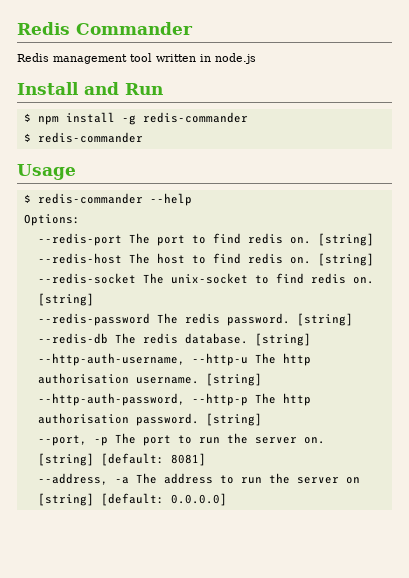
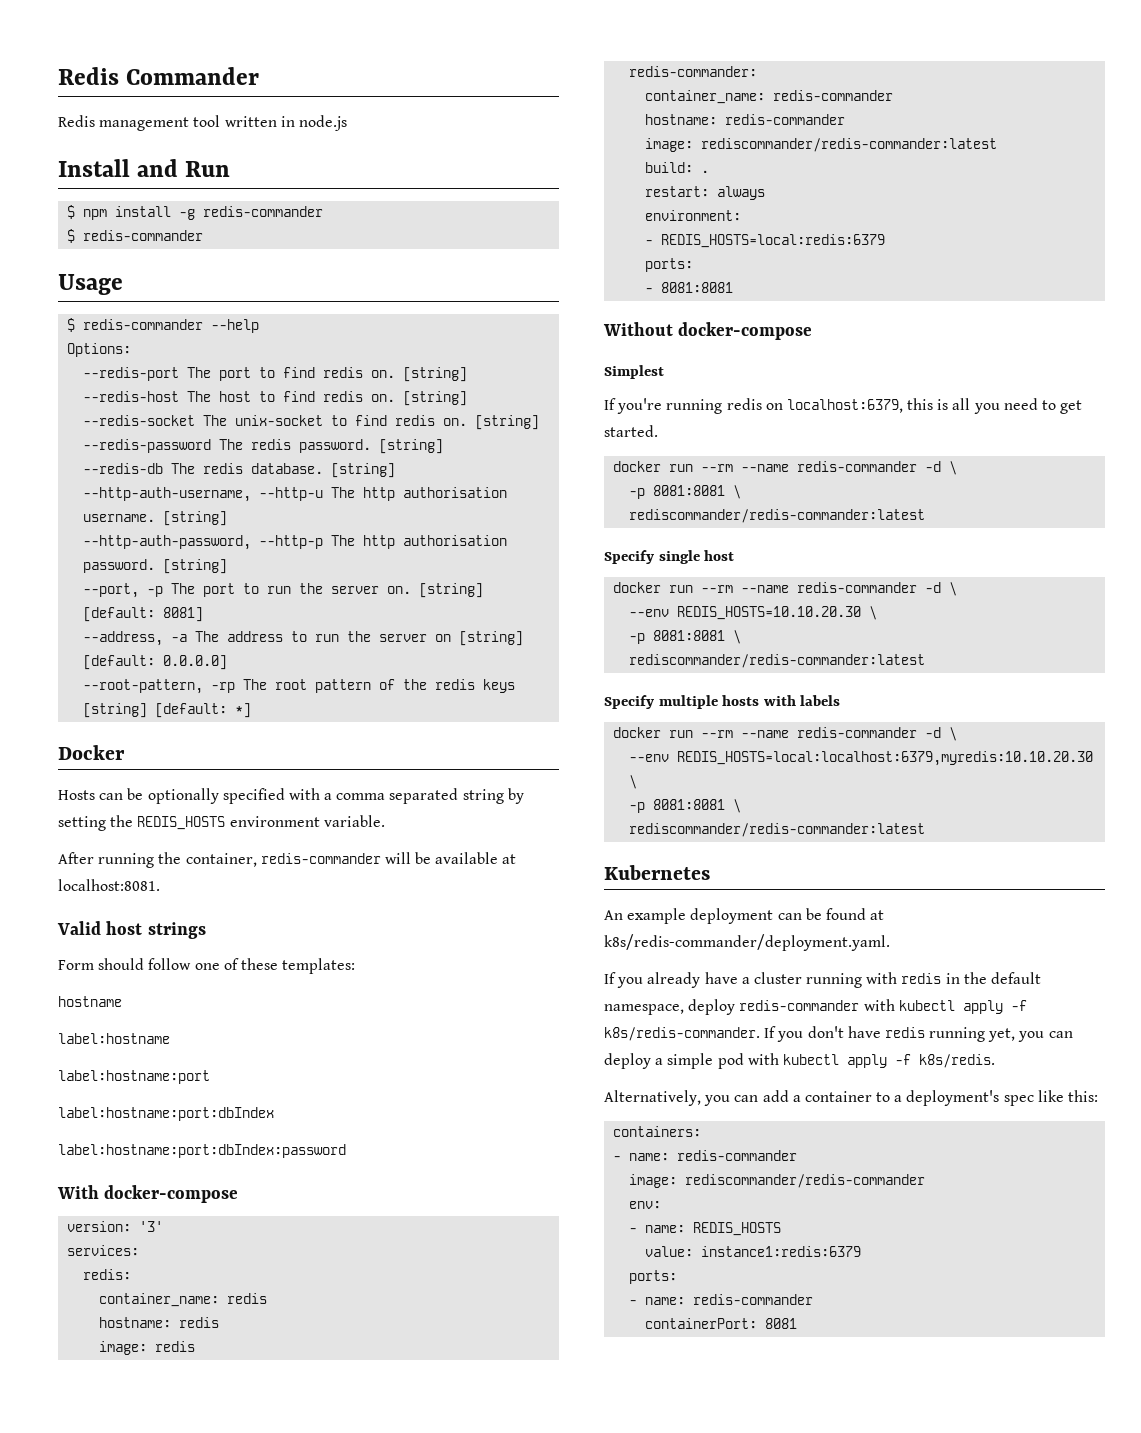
+ --root-pattern, -rp The root pattern of the redis keys [string] [default: *]
+ Docker
+ Hosts can be optionally specified with a comma separated string by setting the REDIS_HOSTS environment variable.
+ After running the container, redis-commander will be available at localhost:8081.
+ Valid host strings
+ Form should follow one of these templates:
+ hostname
+ label:hostname
+ label:hostname:port
+ label:hostname:port:dbIndex
+ label:hostname:port:dbIndex:password
+ With docker-compose
+ version: '3'
+ services:
+ redis:
+ container_name: redis
+ hostname: redis
+ image: redis
+ redis-commander:
+ container_name: redis-commander
+ hostname: redis-commander
+ image: rediscommander/redis-commander:latest
+ build: .
+ restart: always
+ environment:
+ - REDIS_HOSTS=local:redis:6379
+ ports:
+ - 8081:8081
+ Without docker-compose
+ Simplest
+ If you're running redis on localhost:6379, this is all you need to get started.
+ docker run --rm --name redis-commander -d \
+ -p 8081:8081 \
+ rediscommander/redis-commander:latest
+ Specify single host
+ docker run --rm --name redis-commander -d \
+ --env REDIS_HOSTS=10.10.20.30 \
+ -p 8081:8081 \
+ rediscommander/redis-commander:latest
+ Specify multiple hosts with labels
+ docker run --rm --name redis-commander -d \
+ --env REDIS_HOSTS=local:localhost:6379,myredis:10.10.20.30 \
+ -p 8081:8081 \
+ rediscommander/redis-commander:latest
+ Kubernetes
+ An example deployment can be found at k8s/redis-commander/deployment.yaml.
+ If you already have a cluster running with redis in the default namespace, deploy redis-commander with kubectl apply -f k8s/redis-commander. If you don't have redis running yet, you can deploy a simple pod with kubectl apply -f k8s/redis.
+ Alternatively, you can add a container to a deployment's spec like this:
+ containers:
+ - name: redis-commander
+ image: rediscommander/redis-commander
+ env:
+ - name: REDIS_HOSTS
+ value: instance1:redis:6379
+ ports:
+ - name: redis-commander
+ containerPort: 8081

